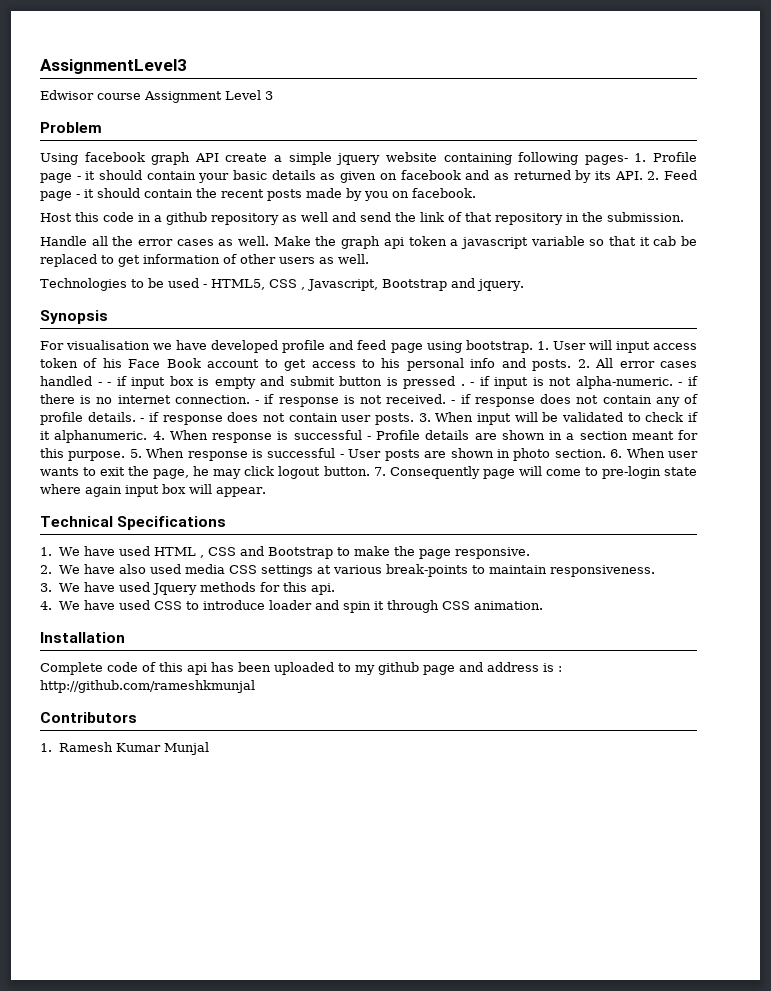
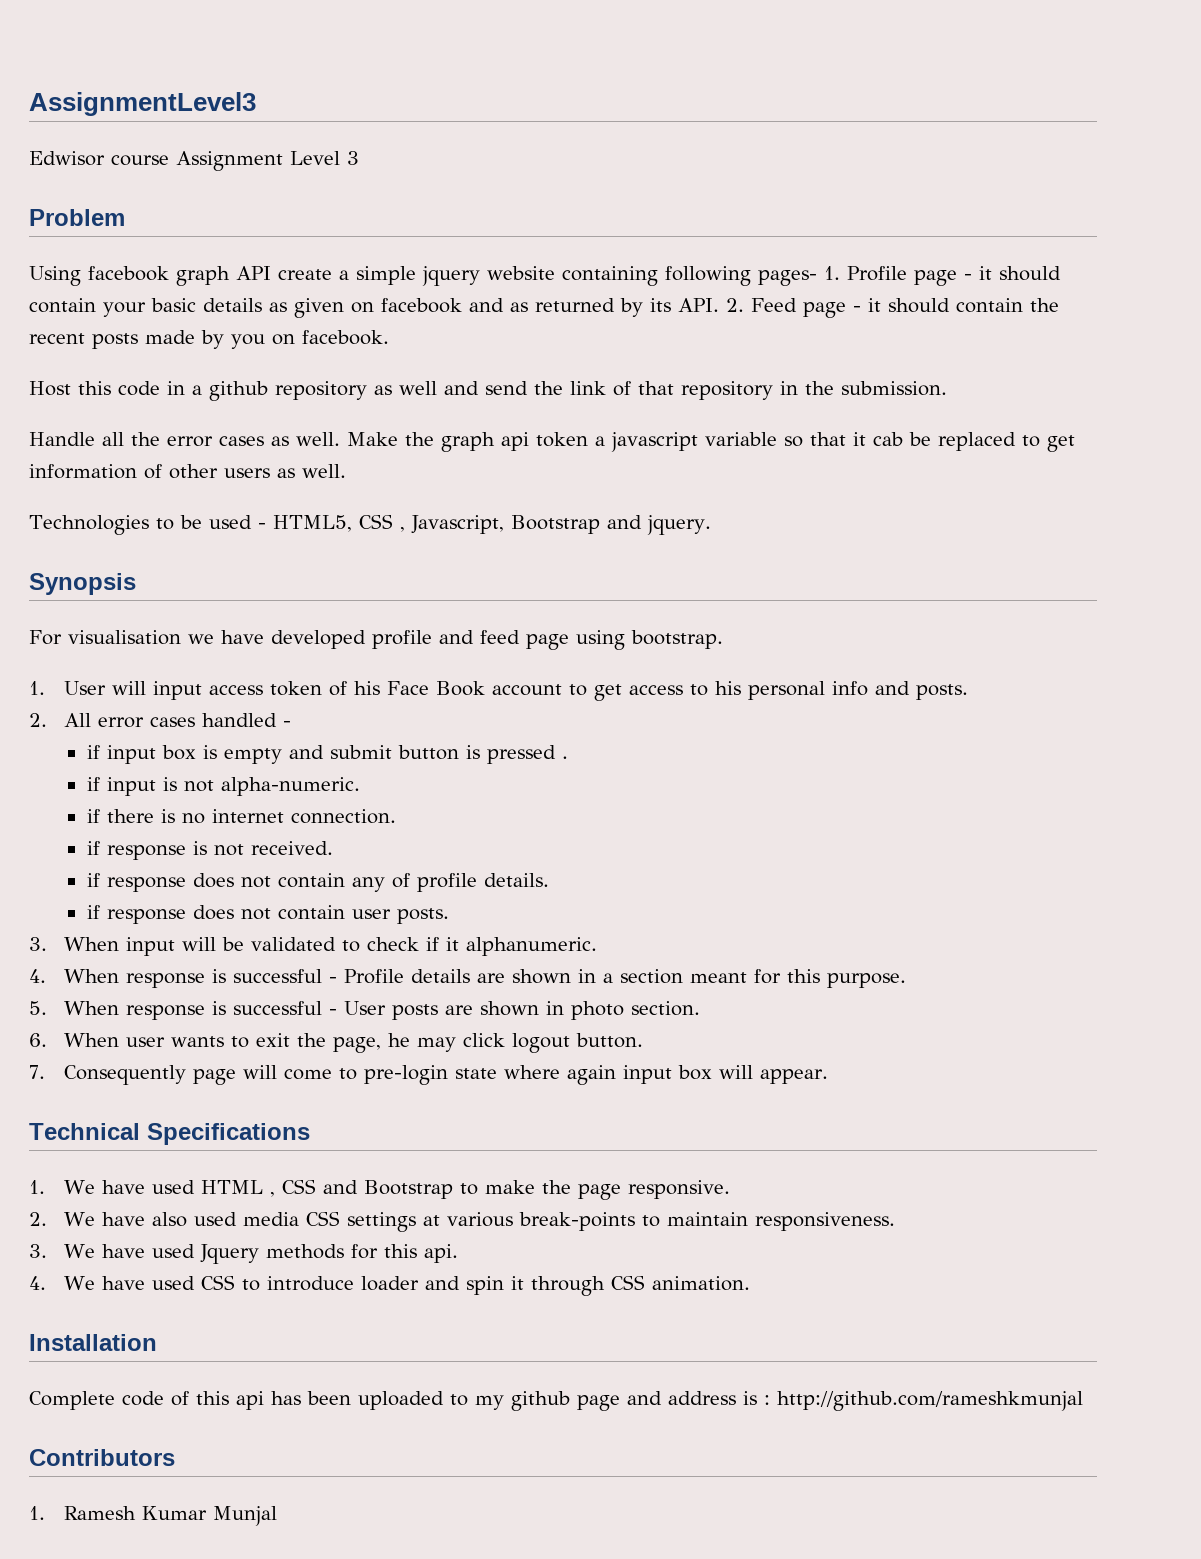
- For visualisation we have developed profile and feed page using bootstrap. 1. User will input access token of his Face Book account to get access to his personal info and posts. 2. All error cases handled - - if input box is empty and submit button is pressed . - if input is not alpha-numeric. - if there is no internet connection. - if response is not received. - if response does not contain any of profile details. - if response does not contain user posts. 3. When input will be validated to check if it alphanumeric. 4. When response is successful - Profile details are shown in a section meant for this purpose. 5. When response is successful - User posts are shown in photo section. 6. When user wants to exit the page, he may click logout button. 7. Consequently page will come to pre-login state where again input box will appear.
+ For visualisation we have developed profile and feed page using bootstrap.
+ 1. User will input access token of his Face Book account to get access to his personal info and posts.
+ 2. All error cases handled -
+ if input box is empty and submit button is pressed .
+ if input is not alpha-numeric.
+ if there is no internet connection.
+ if response is not received.
+ if response does not contain any of profile details.
+ if response does not contain user posts.
+ 3. When input will be validated to check if it alphanumeric.
+ 4. When response is successful - Profile details are shown in a section meant for this purpose.
+ 5. When response is successful - User posts are shown in photo section.
+ 6. When user wants to exit the page, he may click logout button.
+ 7. Consequently page will come to pre-login state where again input box will appear.

